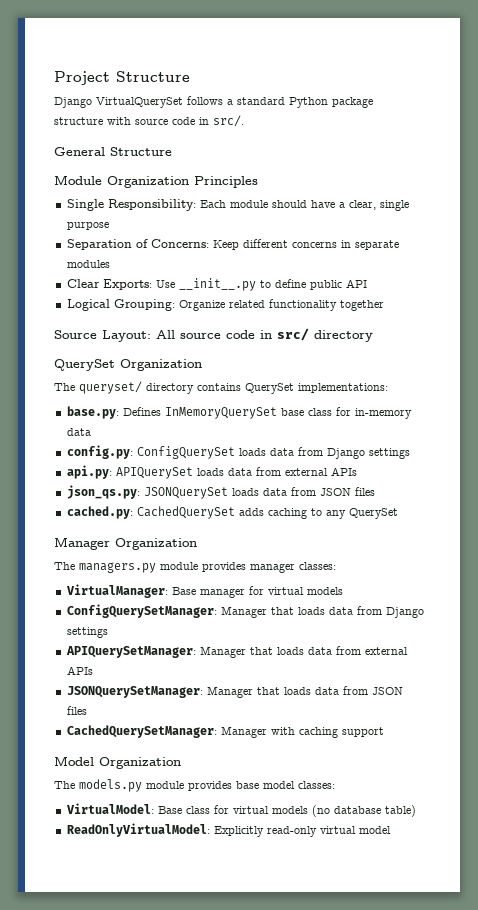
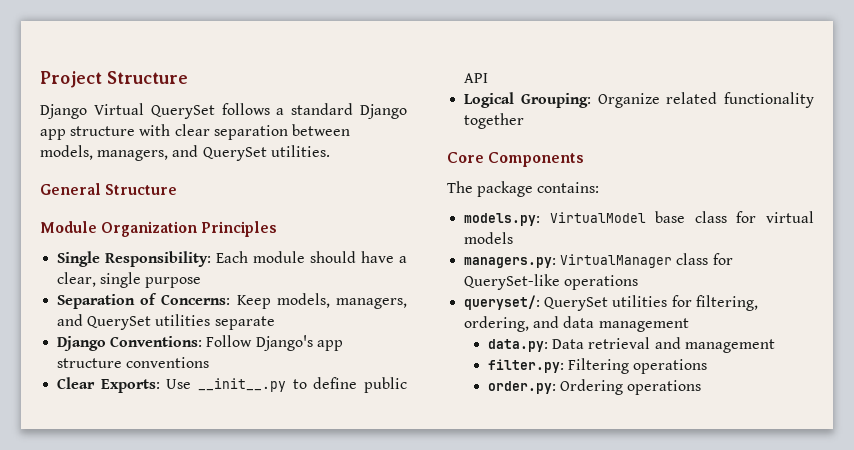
- Django VirtualQuerySet follows a standard Python package structure with source code in src/.
+ Django Virtual QuerySet follows a standard Django app structure with clear separation between models, managers, and QuerySet utilities.
- Separation of Concerns: Keep different concerns in separate modules
+ Separation of Concerns: Keep models, managers, and QuerySet utilities separate
+ Django Conventions: Follow Django's app structure conventions
- Source Layout: All source code in src/ directory
- QuerySet Organization
- The queryset/ directory contains QuerySet implementations:
- base.py: Defines InMemoryQuerySet base class for in-memory data
- config.py: ConfigQuerySet loads data from Django settings
- api.py: APIQuerySet loads data from external APIs
- json_qs.py: JSONQuerySet loads data from JSON files
- cached.py: CachedQuerySet adds caching to any QuerySet
- Manager Organization
- The managers.py module provides manager classes:
- VirtualManager: Base manager for virtual models
- ConfigQuerySetManager: Manager that loads data from Django settings
- APIQuerySetManager: Manager that loads data from external APIs
- JSONQuerySetManager: Manager that loads data from JSON files
- CachedQuerySetManager: Manager with caching support
- Model Organization
- The models.py module provides base model classes:
- VirtualModel: Base class for virtual models (no database table)
- ReadOnlyVirtualModel: Explicitly read-only virtual model
+ Core Components
+ The package contains:
+ models.py: VirtualModel base class for virtual models
+ managers.py: VirtualManager class for QuerySet-like operations
+ queryset/: QuerySet utilities for filtering, ordering, and data management
+ data.py: Data retrieval and management
+ filter.py: Filtering operations
+ order.py: Ordering operations

